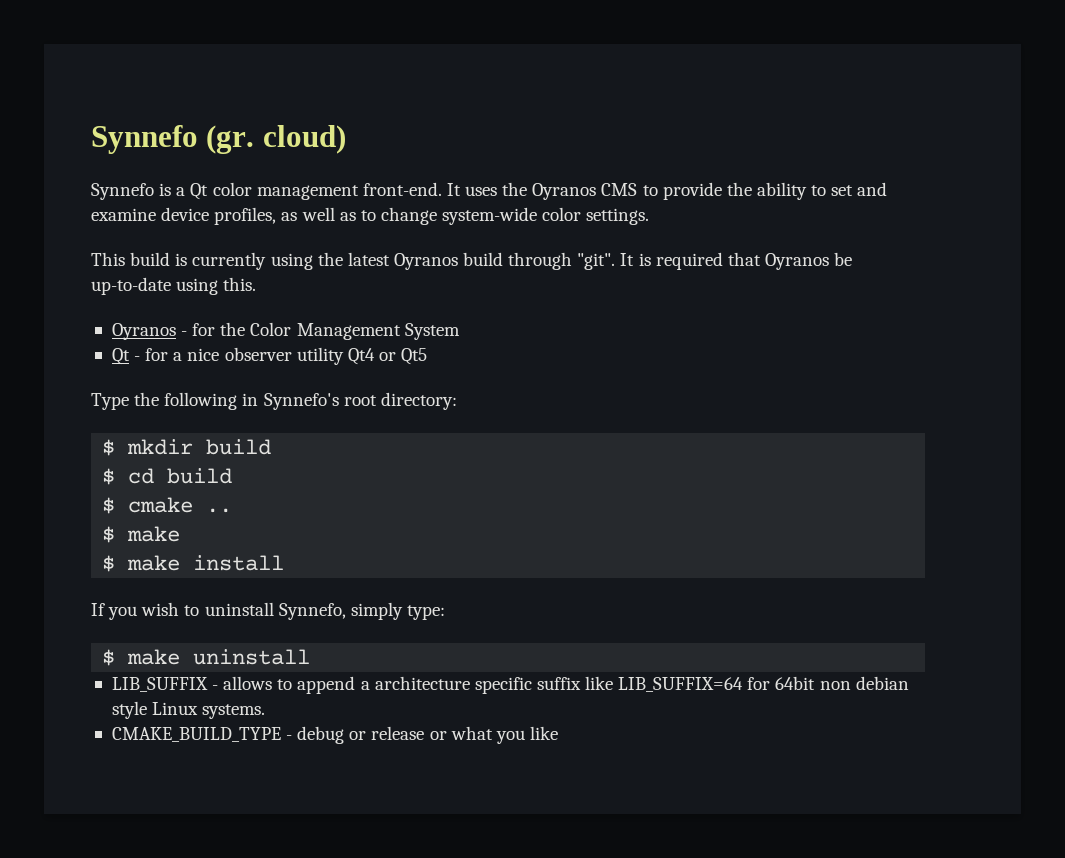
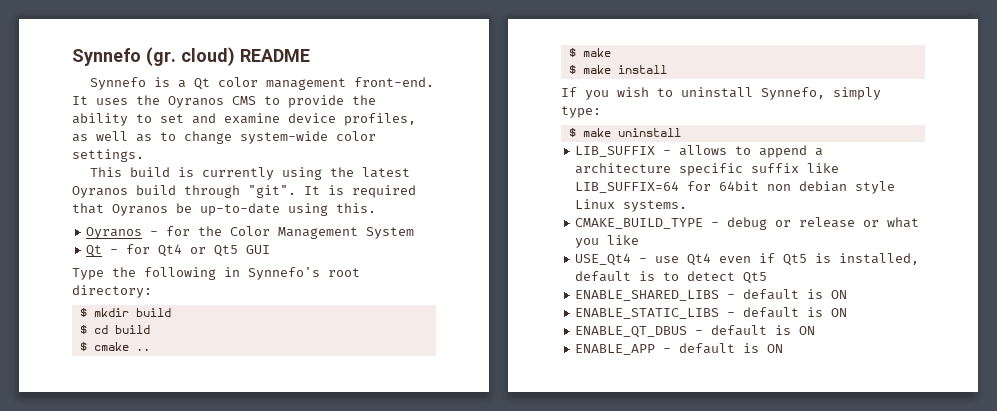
- Synnefo (gr. cloud)
+ Synnefo (gr. cloud) README
- Qt - for a nice observer utility Qt4 or Qt5
+ Qt - for Qt4 or Qt5 GUI
+ USE_Qt4 - use Qt4 even if Qt5 is installed, default is to detect Qt5
+ ENABLE_SHARED_LIBS - default is ON
+ ENABLE_STATIC_LIBS - default is ON
+ ENABLE_QT_DBUS - default is ON
+ ENABLE_APP - default is ON

